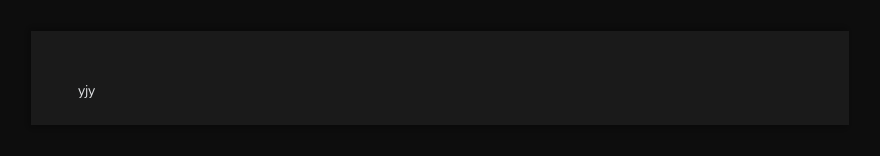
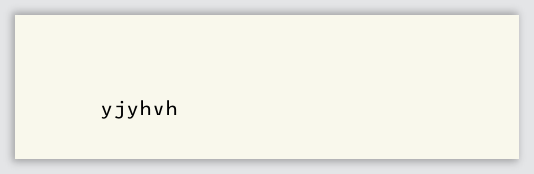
- yjy
+ yjyhvh

